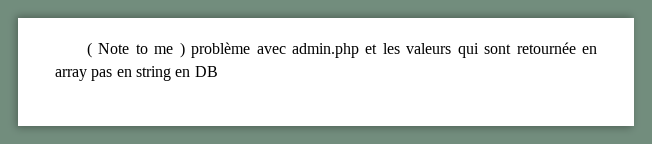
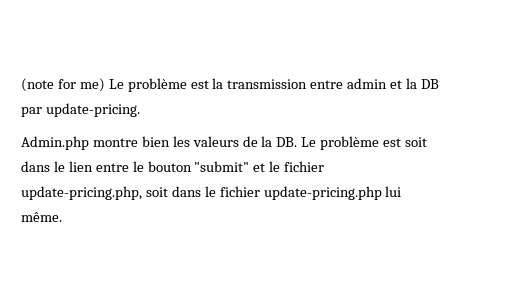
- ( Note to me ) problème avec admin.php et les valeurs qui sont retournée en array pas en string en DB
+ (note for me) Le problème est la transmission entre admin et la DB par update-pricing.
+ Admin.php montre bien les valeurs de la DB. Le problème est soit dans le lien entre le bouton "submit" et le fichier update-pricing.php, soit dans le fichier update-pricing.php lui même.

